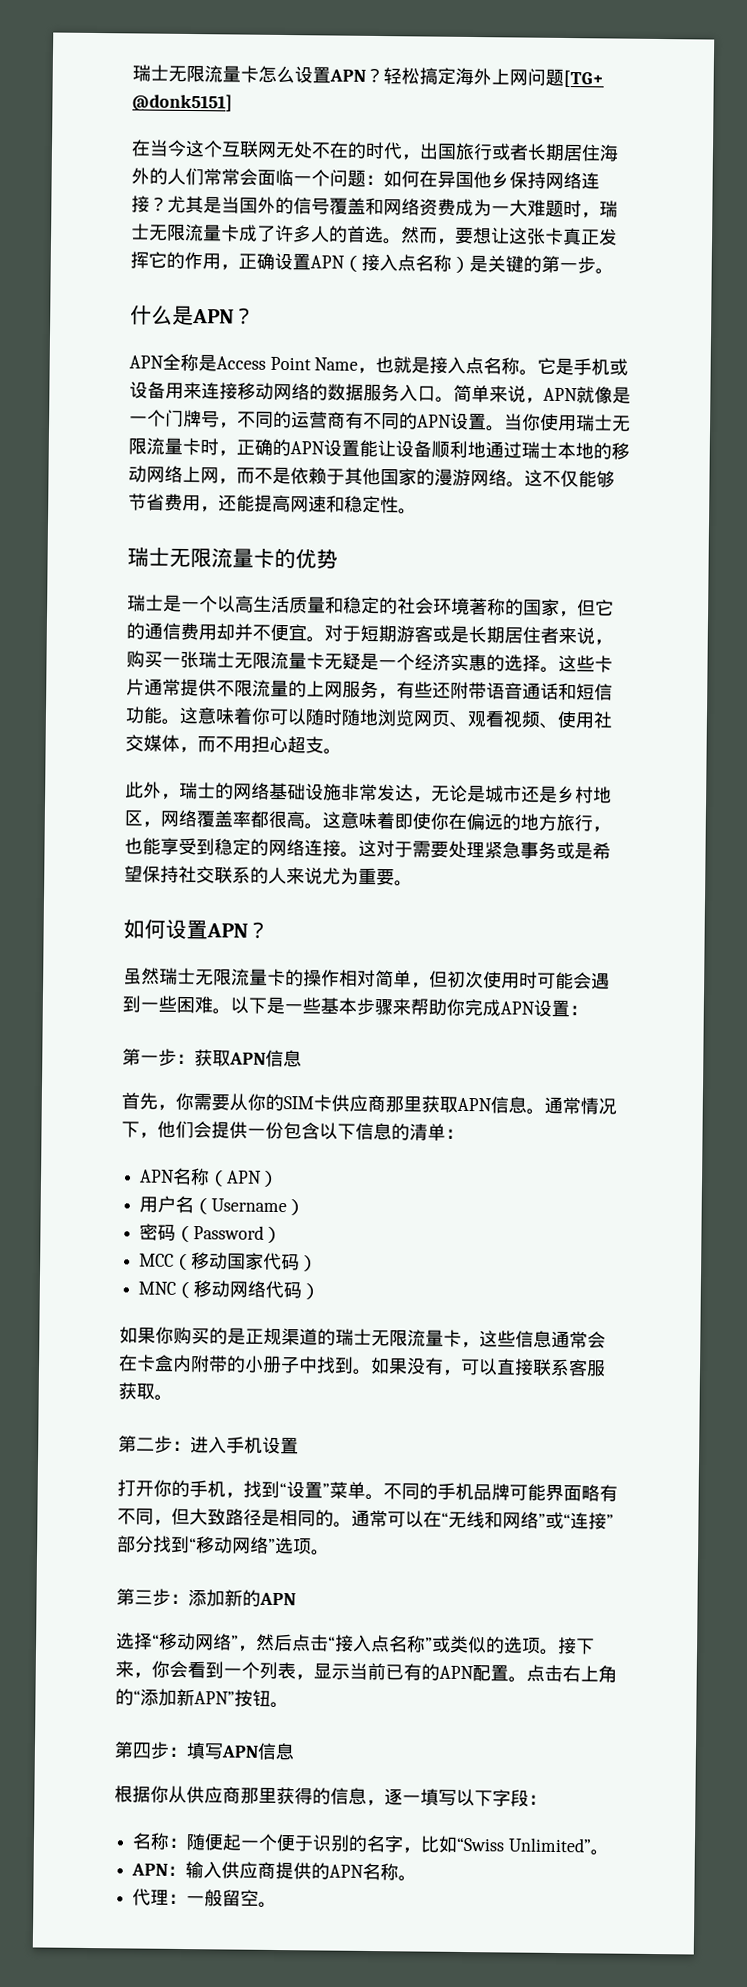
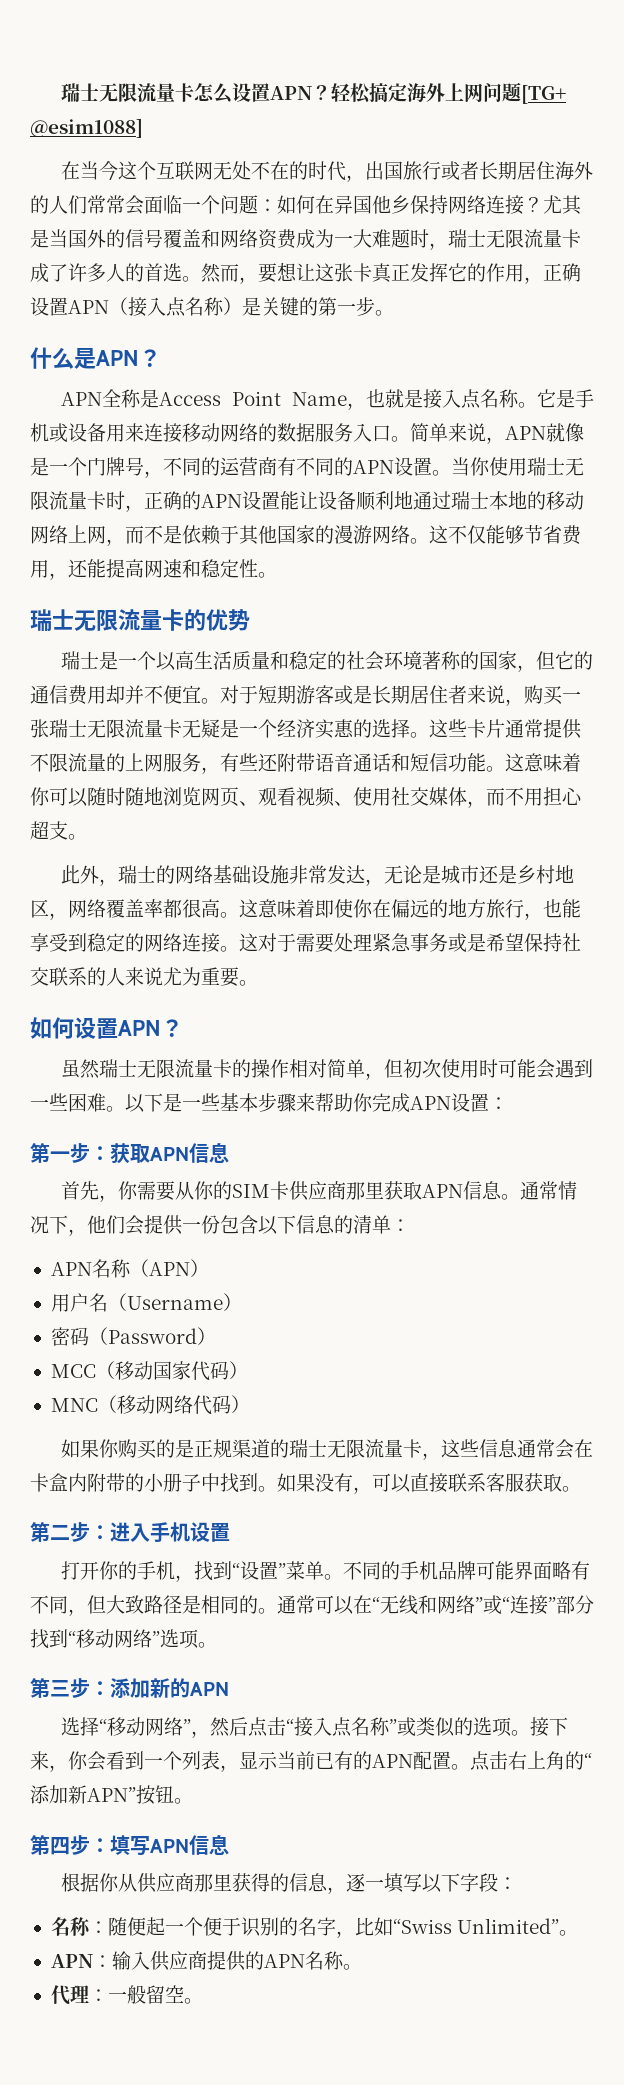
- 轻松搞定海外上网问题[TG+ @donk5151]
+ 轻松搞定海外上网问题[TG+ @esim1088]

